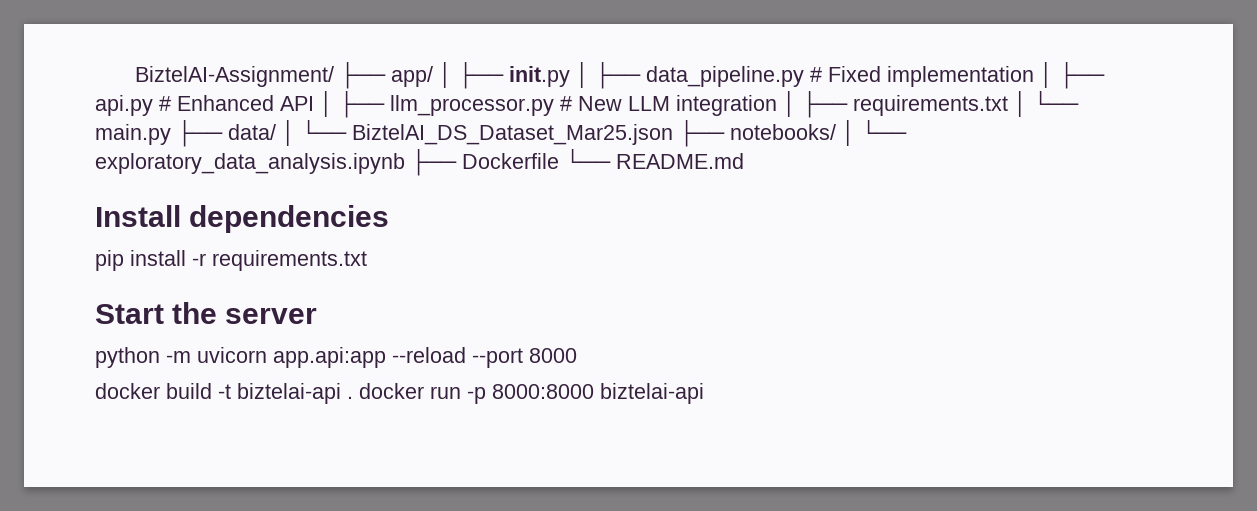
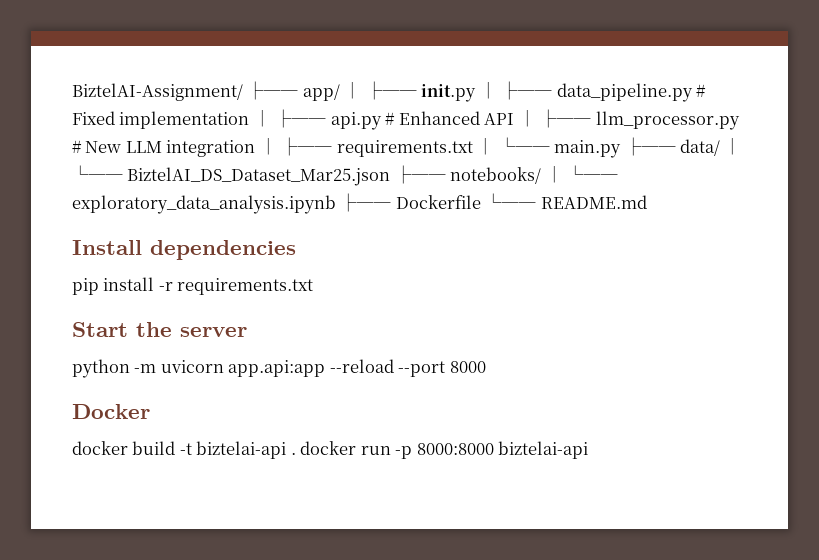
+ Docker

